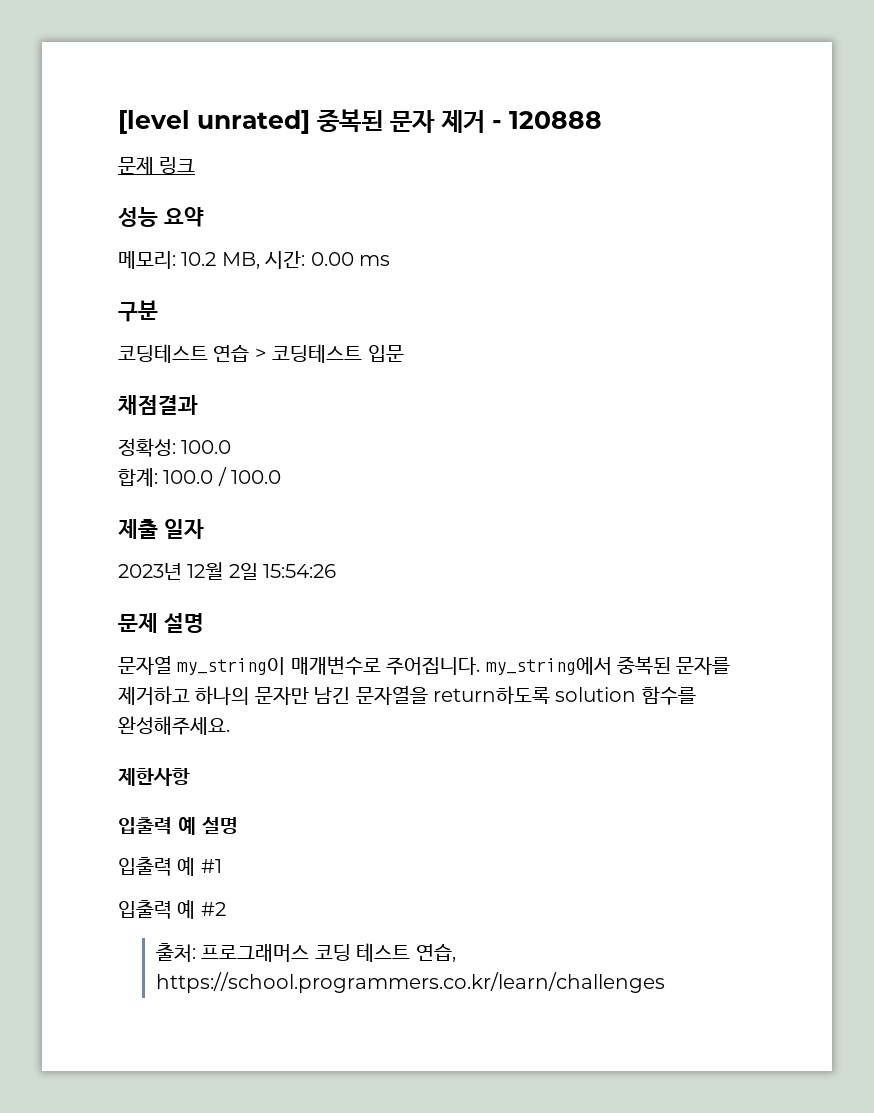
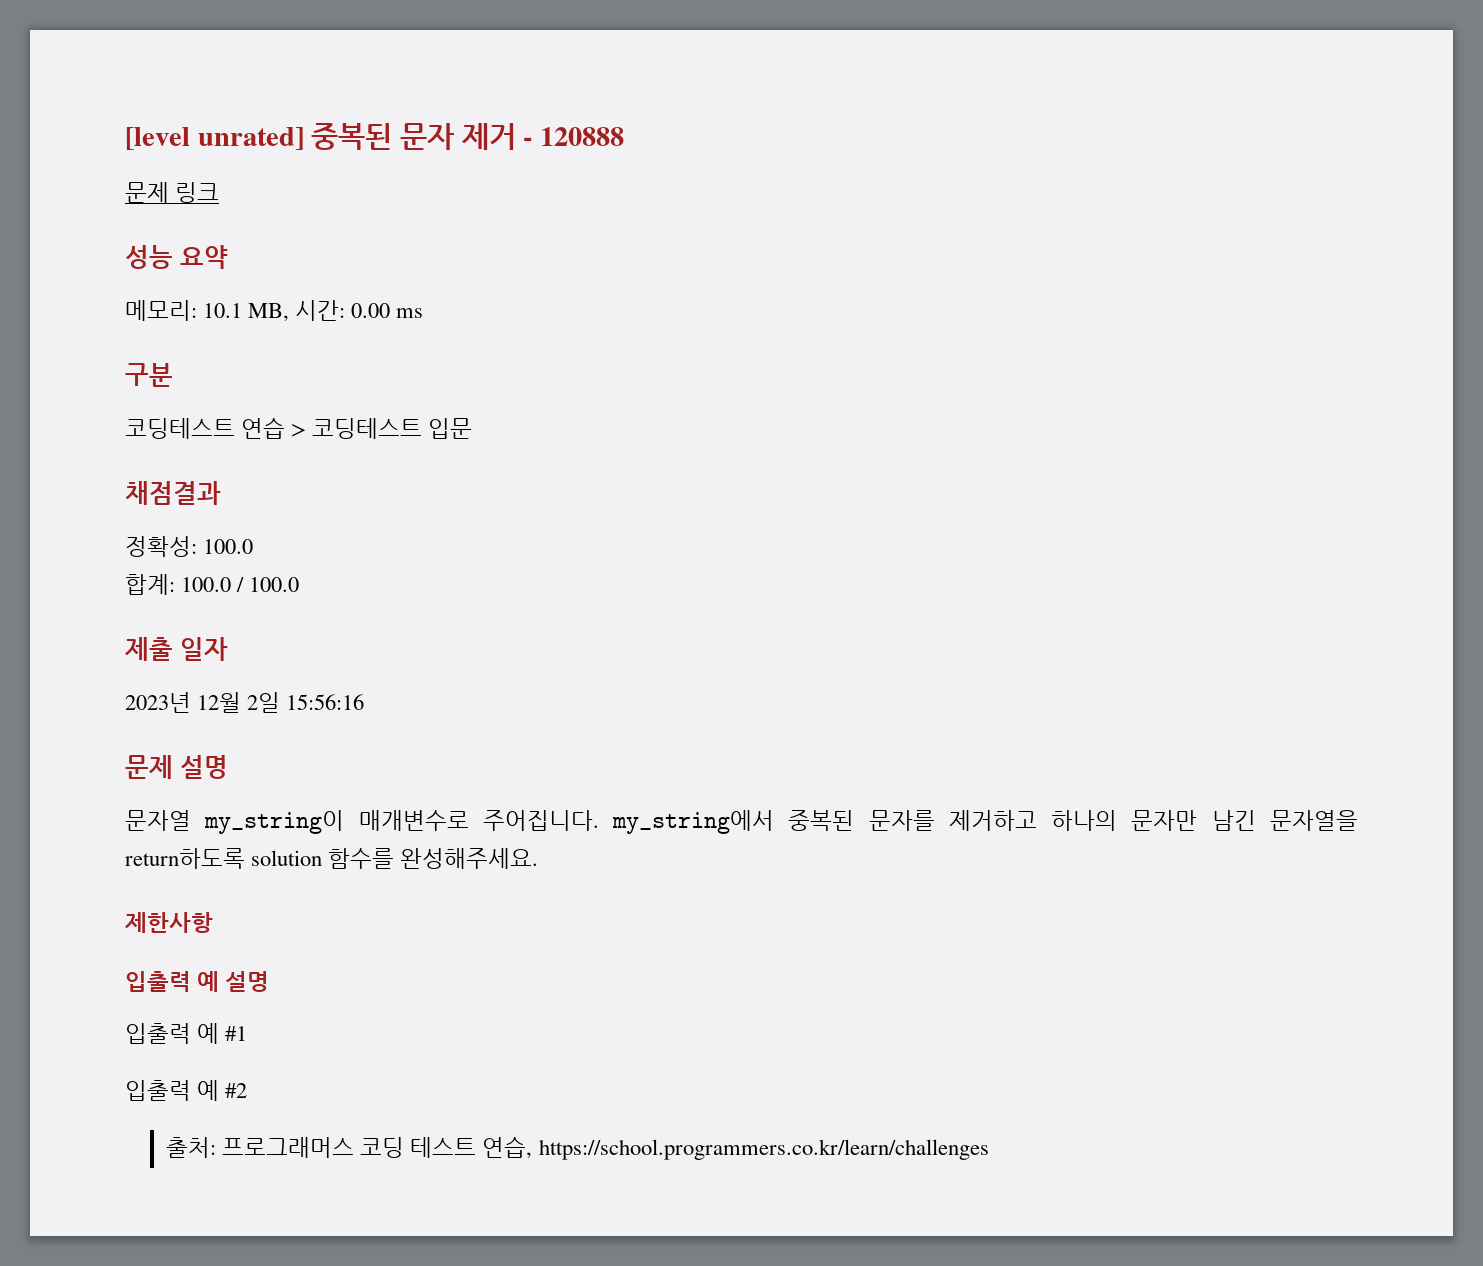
- 메모리: 10.2 MB, 시간: 0.00 ms
+ 메모리: 10.1 MB, 시간: 0.00 ms
- 2023년 12월 2일 15:54:26
+ 2023년 12월 2일 15:56:16

